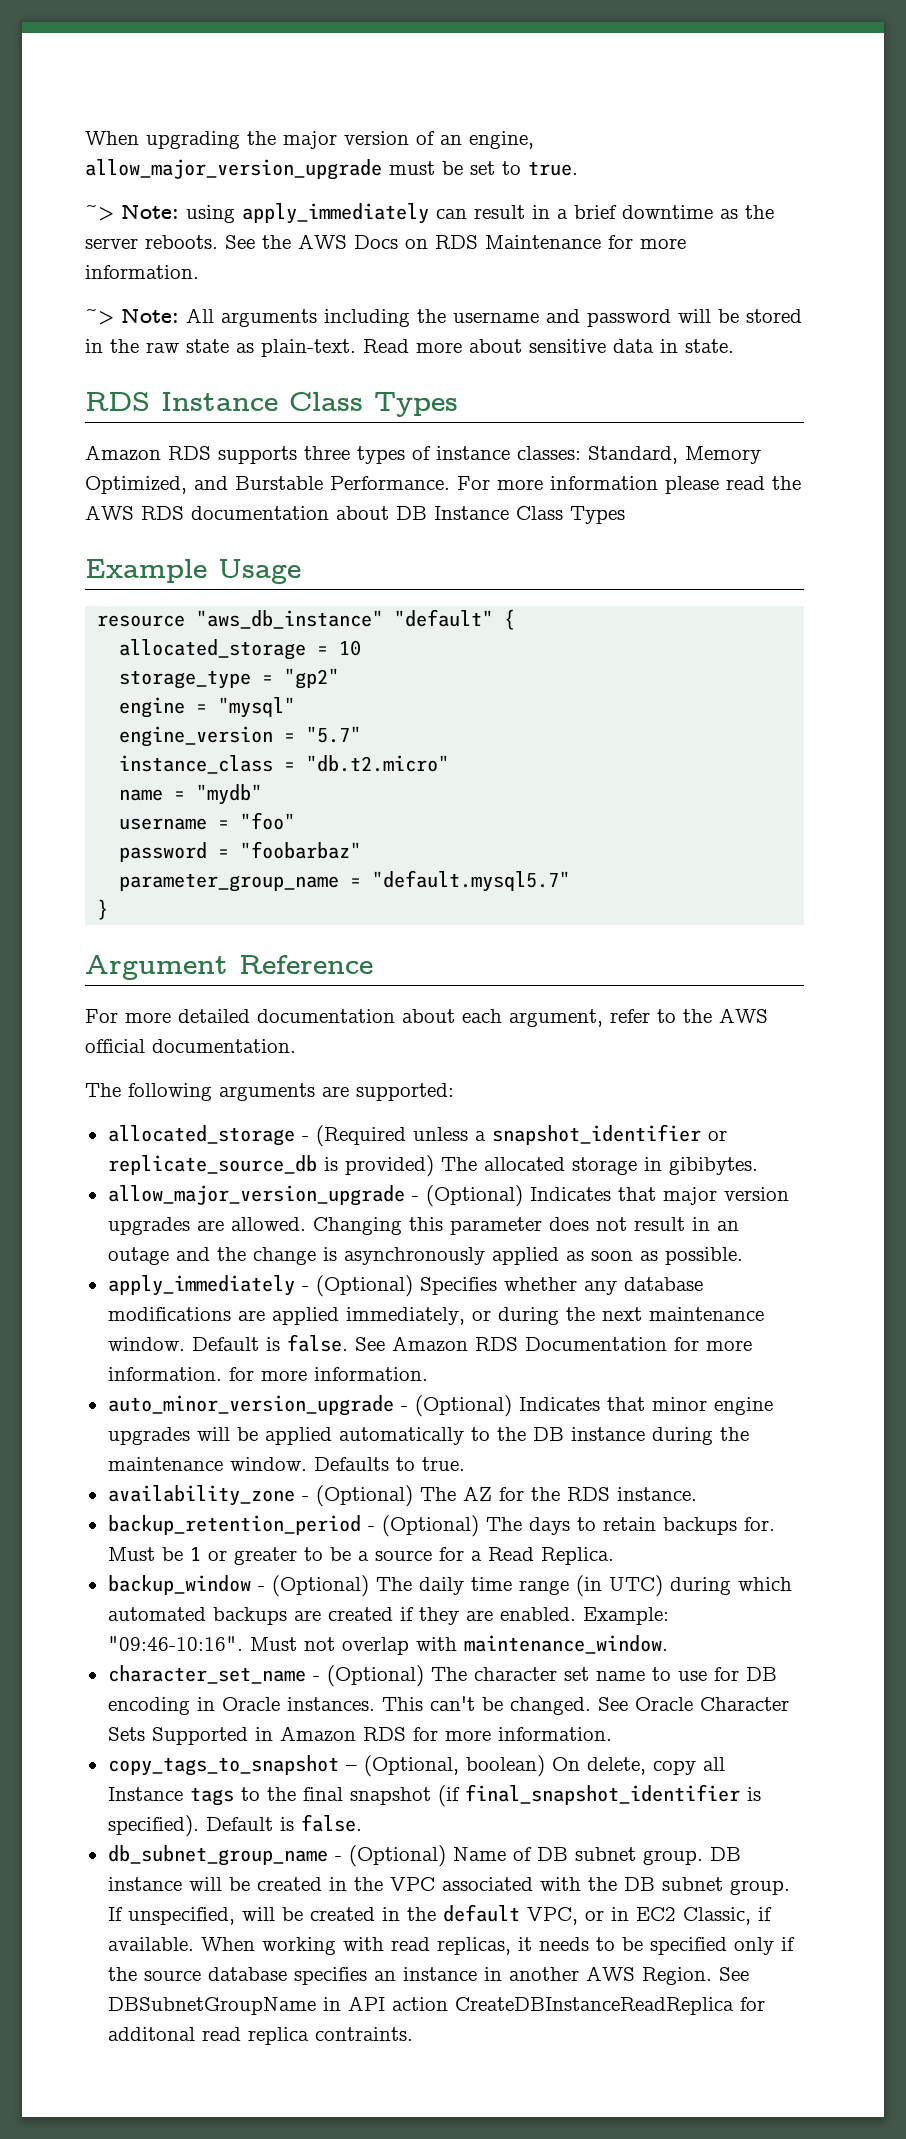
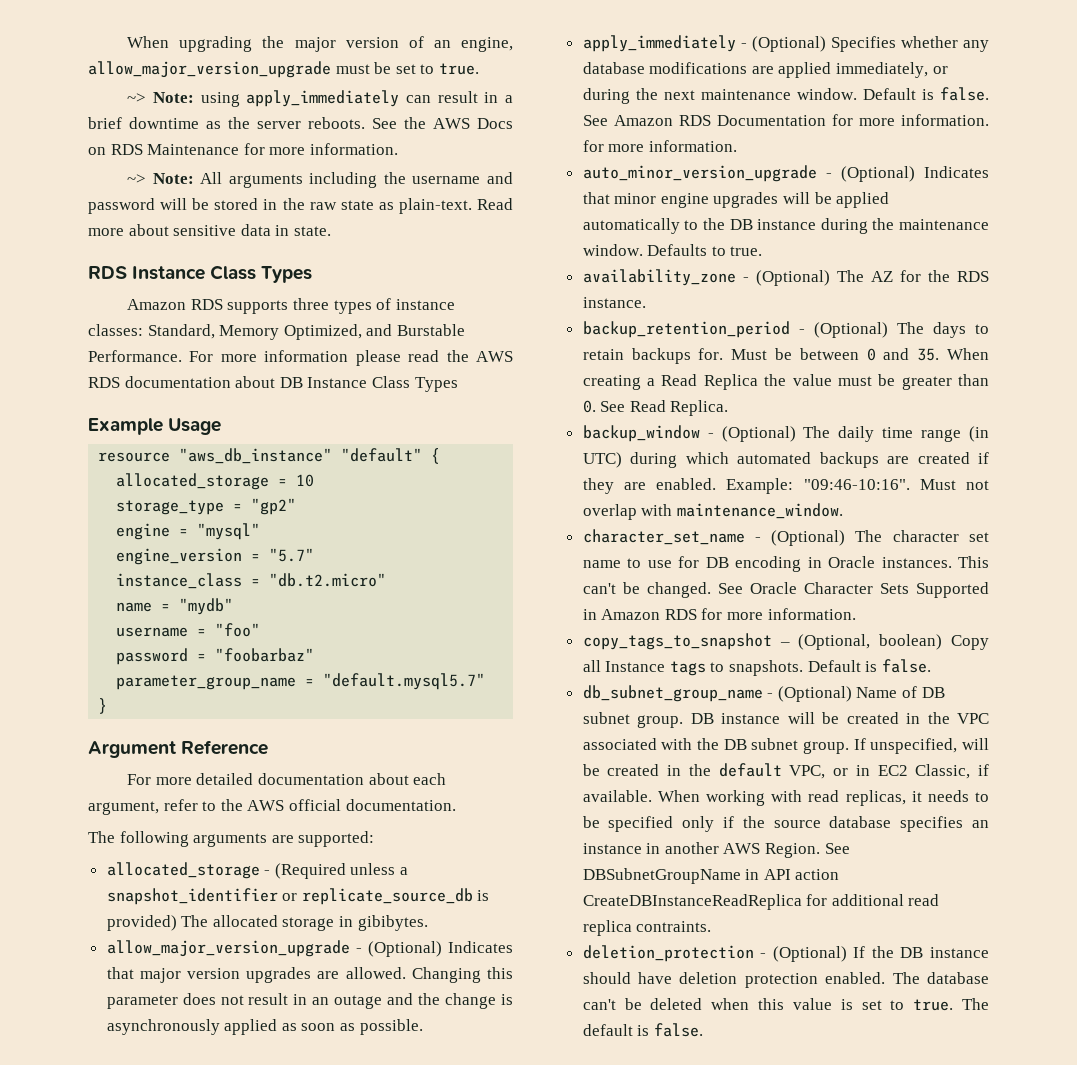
- Must be 1 or greater to be a source for a Read Replica.
+ Must be between 0 and 35. When creating a Read Replica the value must be greater than 0. See Read Replica.
- copy_tags_to_snapshot – (Optional, boolean) On delete, copy all Instance tags to the final snapshot (if final_snapshot_identifier is specified).
+ copy_tags_to_snapshot – (Optional, boolean) Copy all Instance tags to snapshots.
- See DBSubnetGroupName in API action CreateDBInstanceReadReplica for additonal read replica contraints.
+ See DBSubnetGroupName in API action CreateDBInstanceReadReplica for additional read replica contraints.
+ deletion_protection - (Optional) If the DB instance should have deletion protection enabled. The database can't be deleted when this value is set to true. The default is false.

